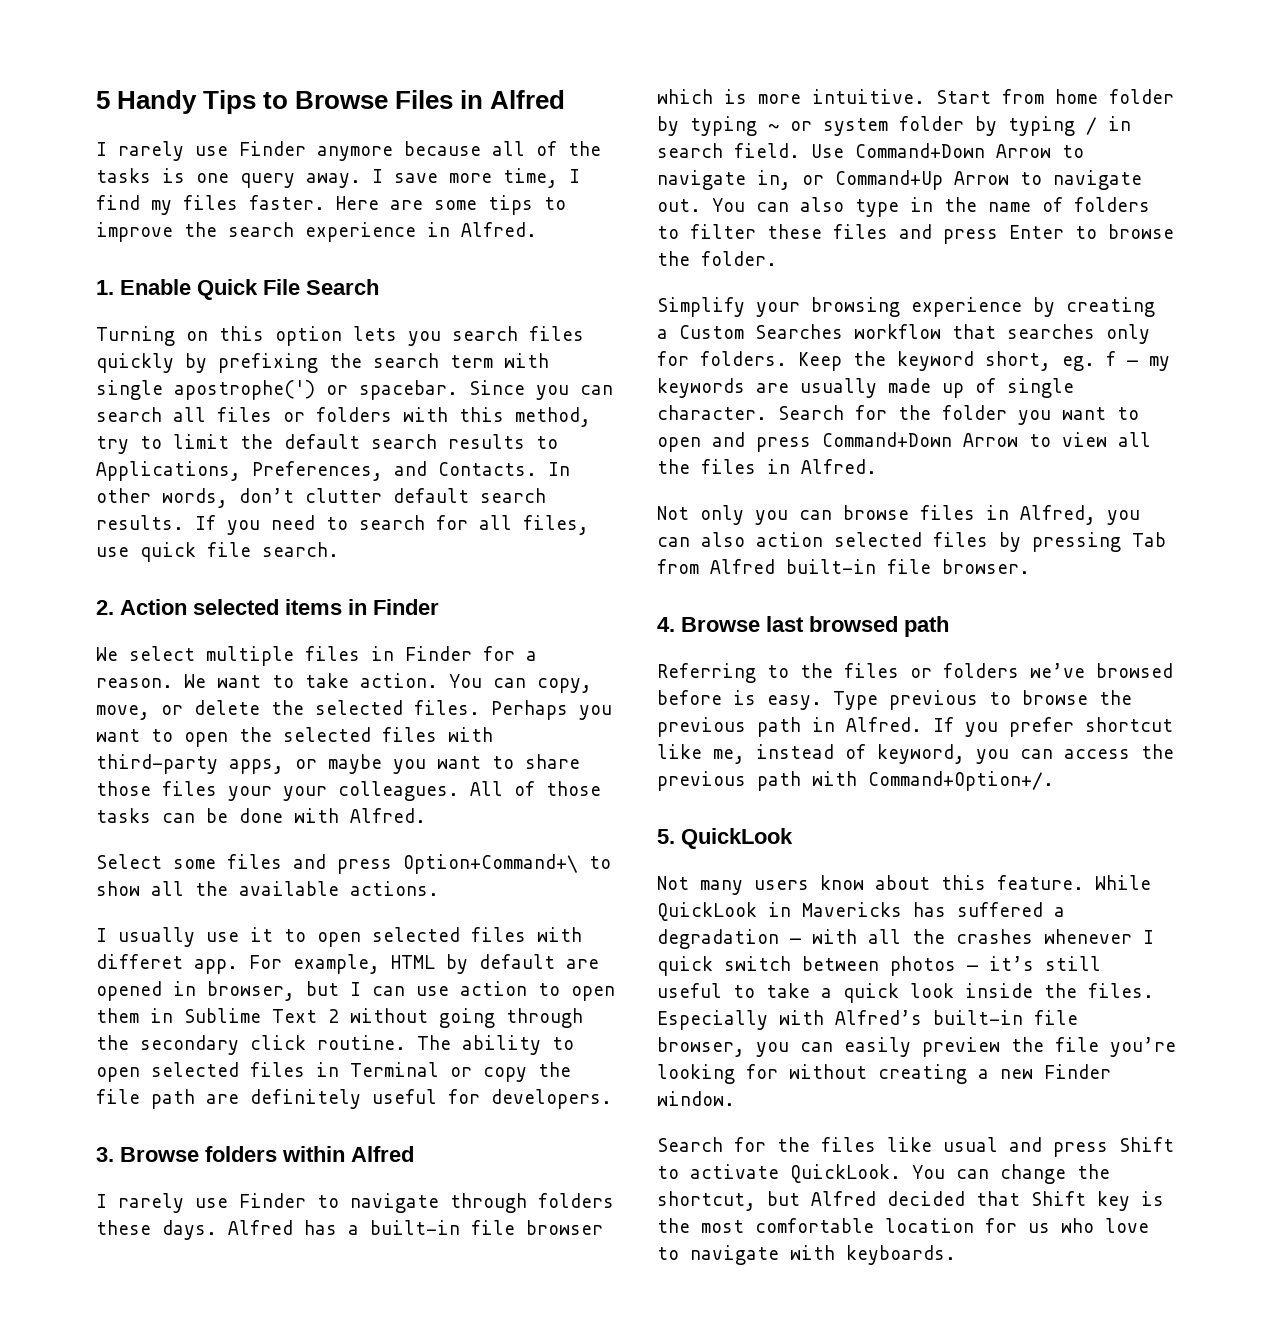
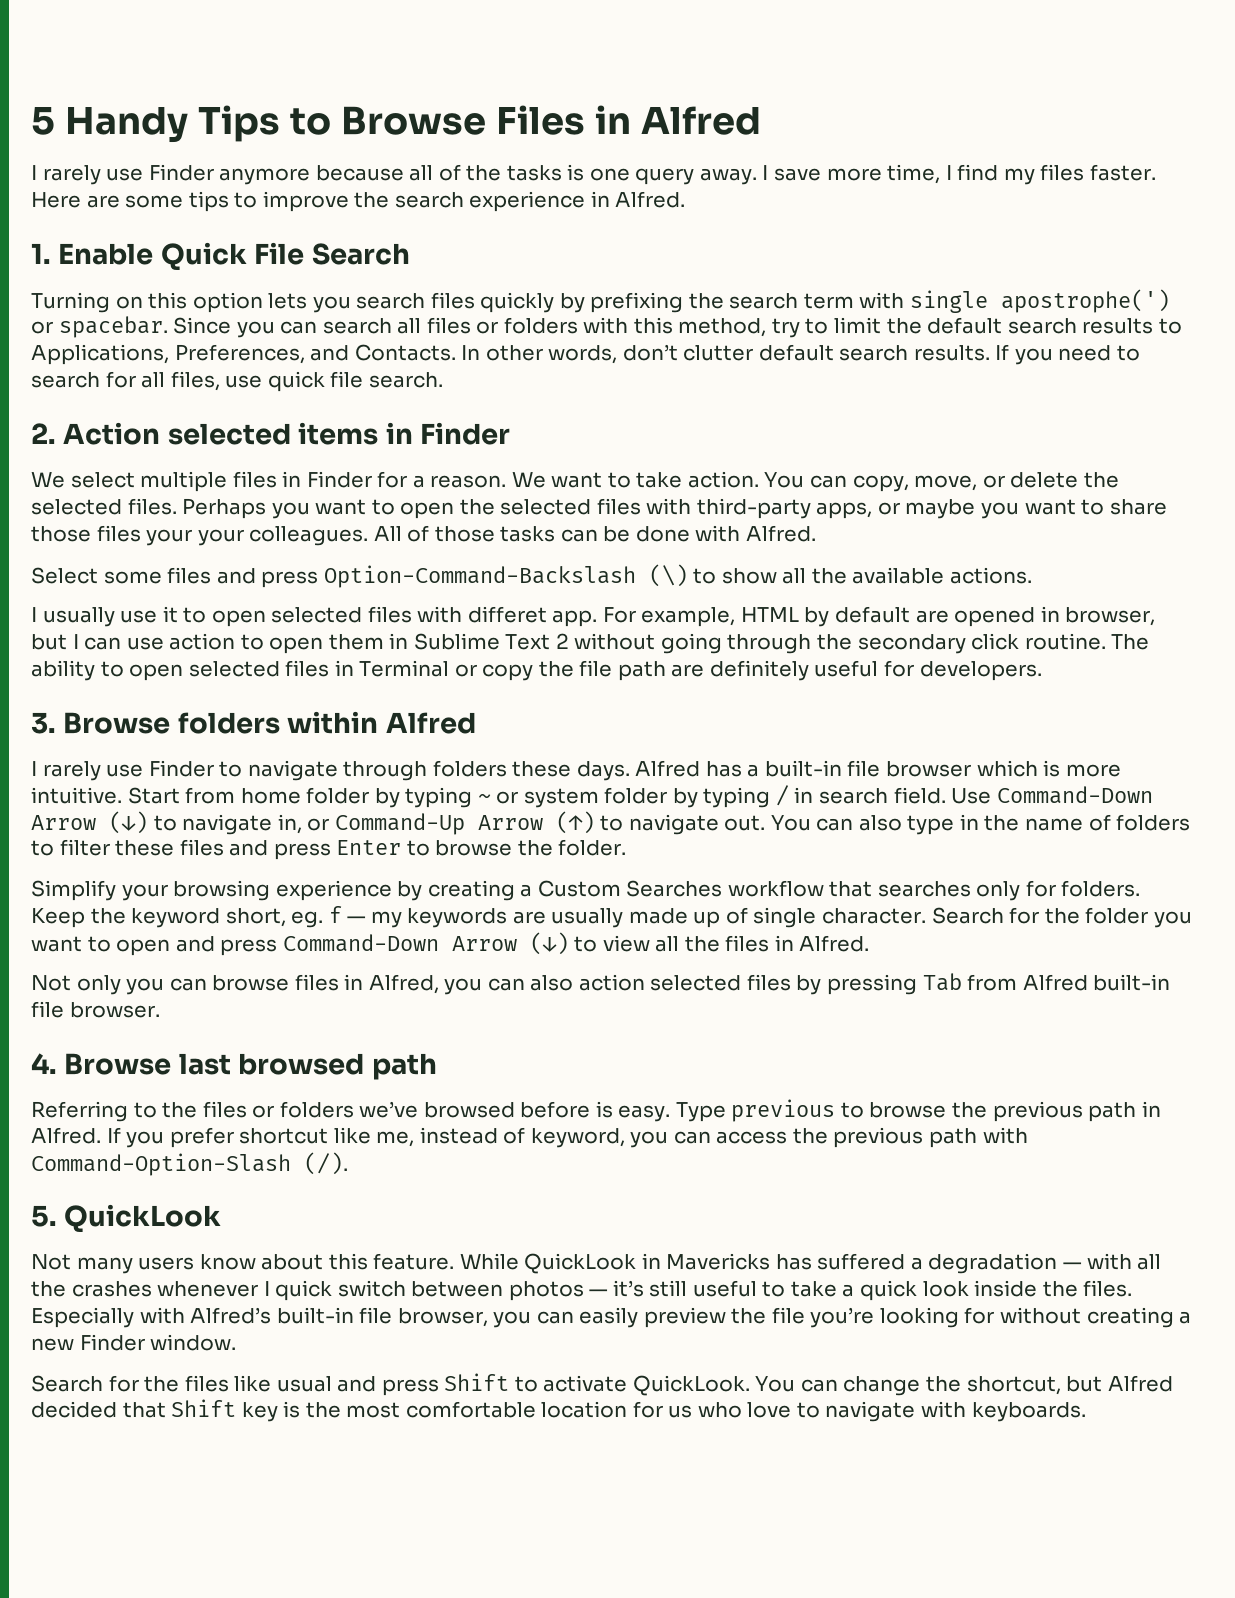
- Select some files and press Option+Command+\ to show all the available actions.
+ Select some files and press Option-Command-Backslash (\) to show all the available actions.
- Use Command+Down Arrow to navigate in, or Command+Up Arrow to navigate out.
+ Use Command-Down Arrow (↓) to navigate in, or Command-Up Arrow (↑) to navigate out.
- Search for the folder you want to open and press Command+Down Arrow to view all the files in Alfred.
+ Search for the folder you want to open and press Command-Down Arrow (↓) to view all the files in Alfred.
- If you prefer shortcut like me, instead of keyword, you can access the previous path with Command+Option+/.
+ If you prefer shortcut like me, instead of keyword, you can access the previous path with Command-Option-Slash (/).

